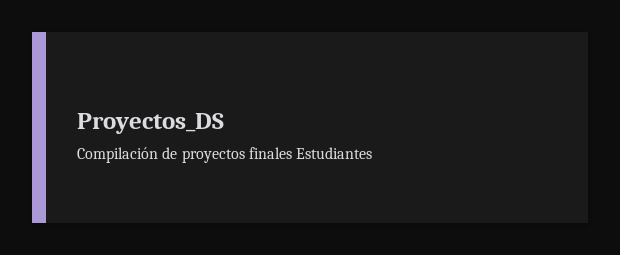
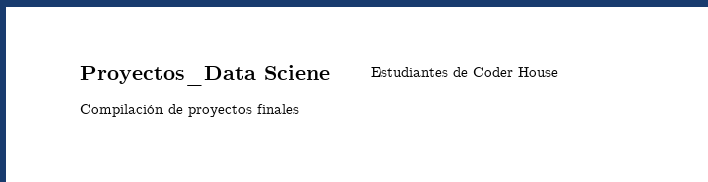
- Proyectos_DS
+ Proyectos_Data Sciene
- Compilación de proyectos finales Estudiantes
+ Compilación de proyectos finales Estudiantes de Coder House

